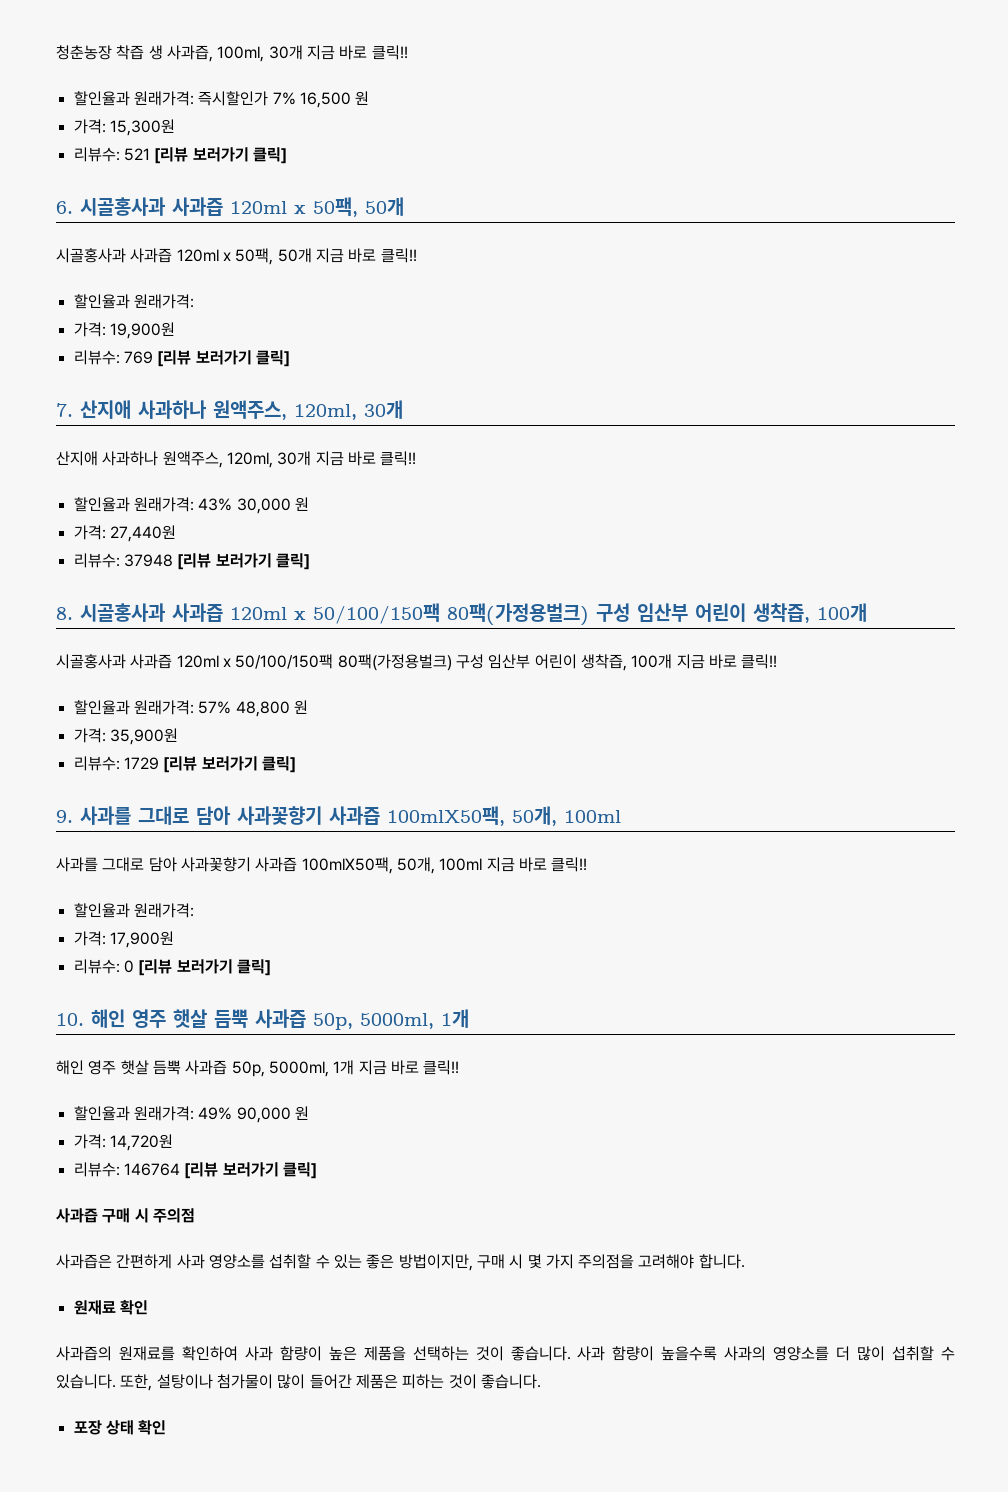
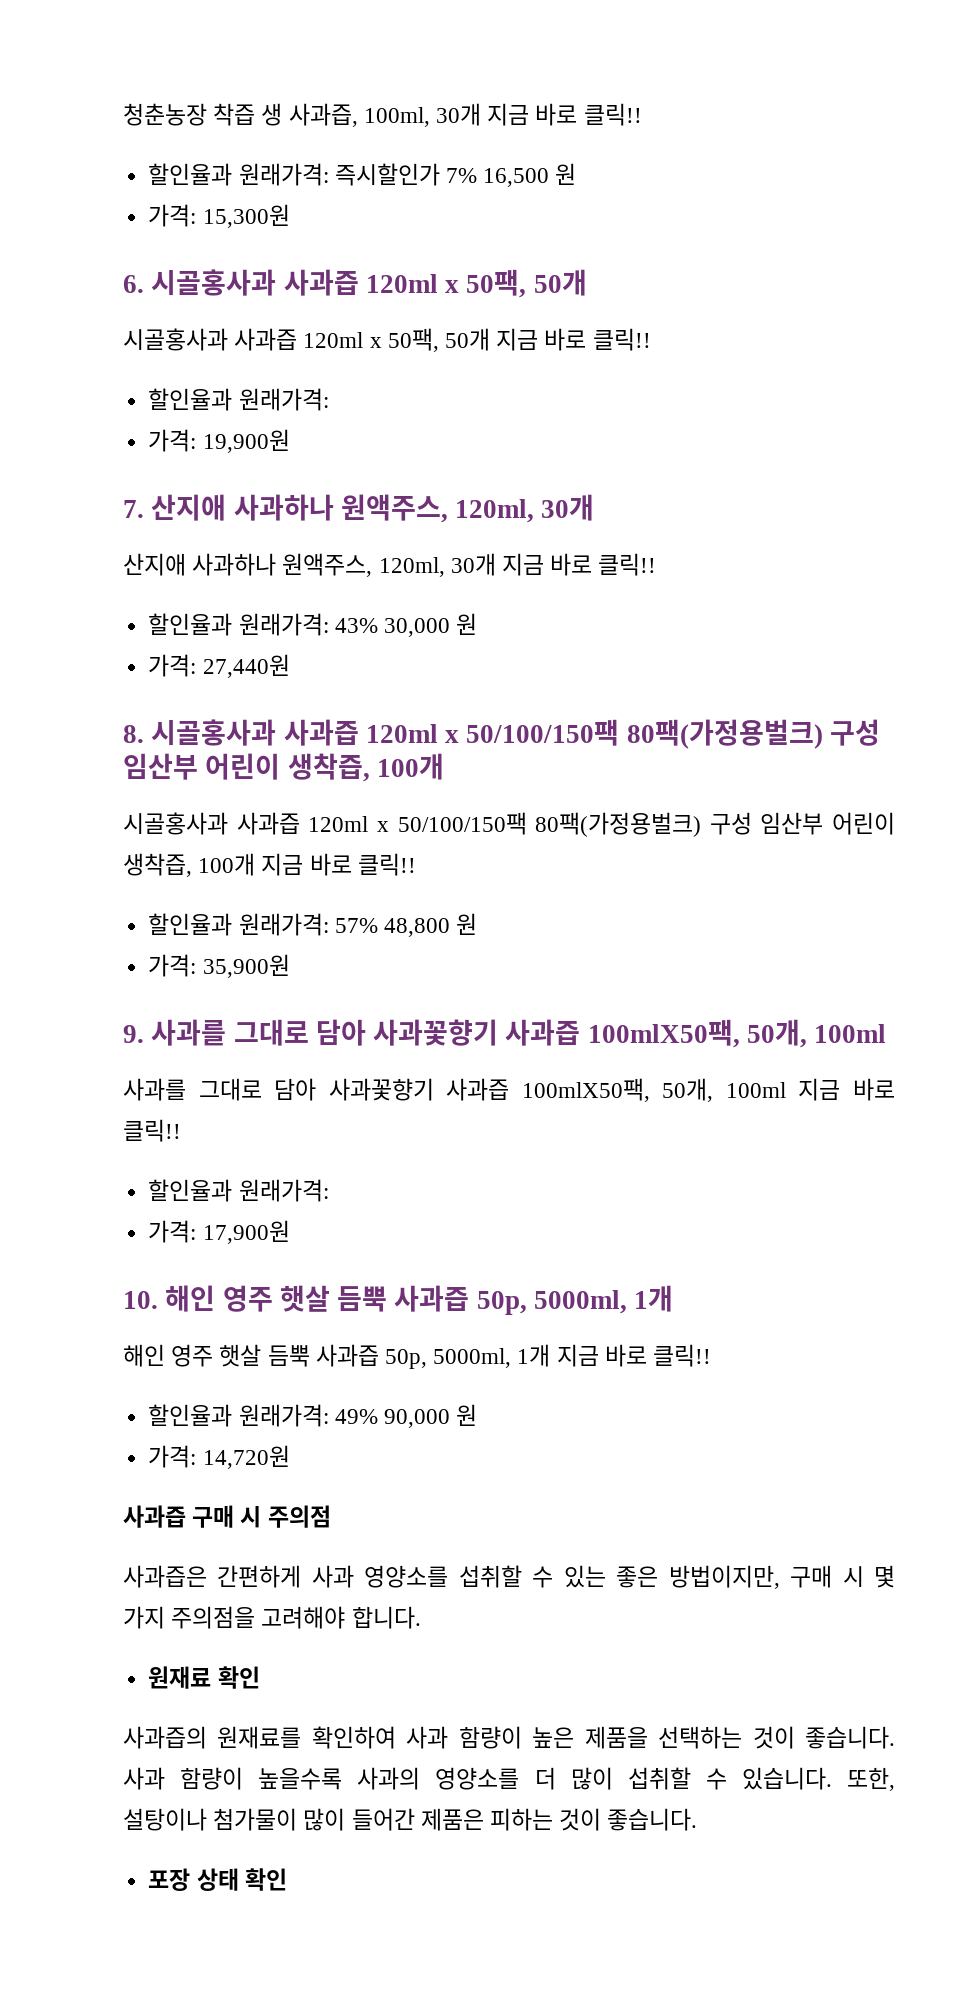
- 리뷰수: 521 [리뷰 보러가기 클릭]
- 리뷰수: 769 [리뷰 보러가기 클릭]
- 리뷰수: 37948 [리뷰 보러가기 클릭]
- 리뷰수: 1729 [리뷰 보러가기 클릭]
- 리뷰수: 0 [리뷰 보러가기 클릭]
- 리뷰수: 146764 [리뷰 보러가기 클릭]

